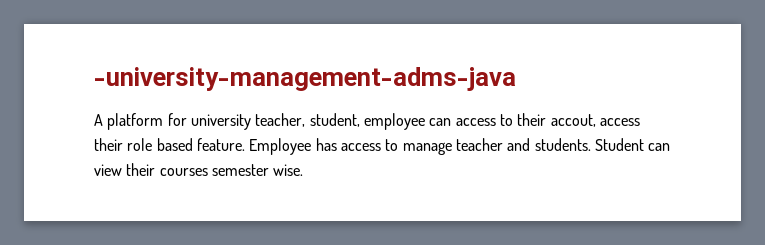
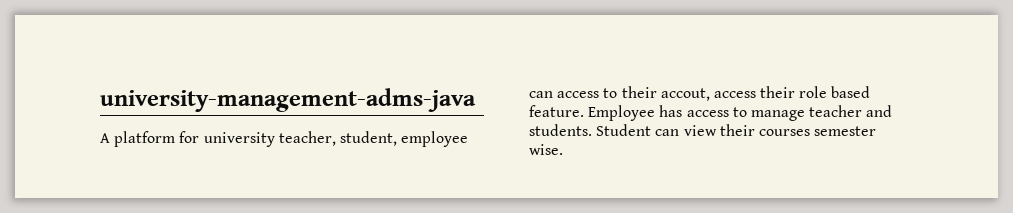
- -university-management-adms-java
+ university-management-adms-java

